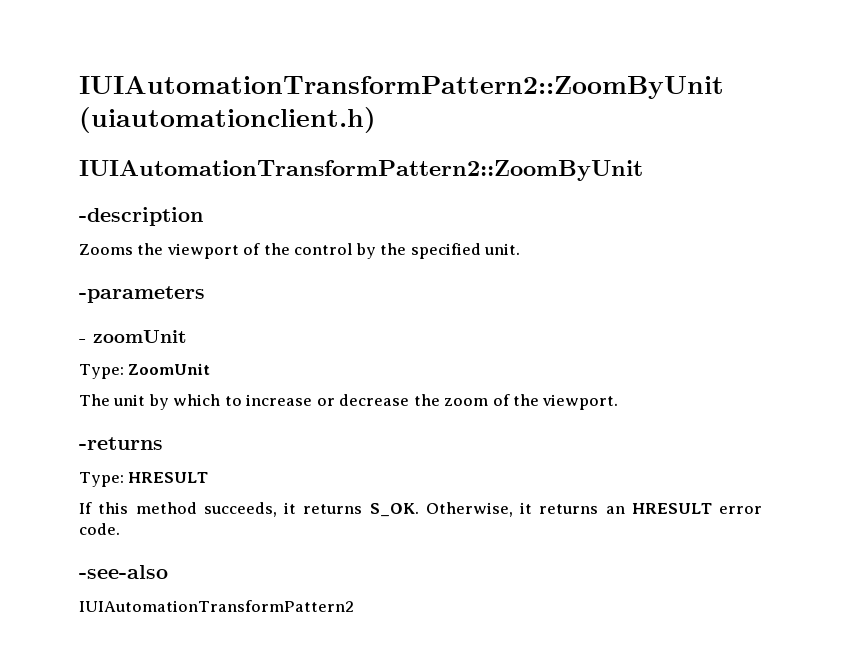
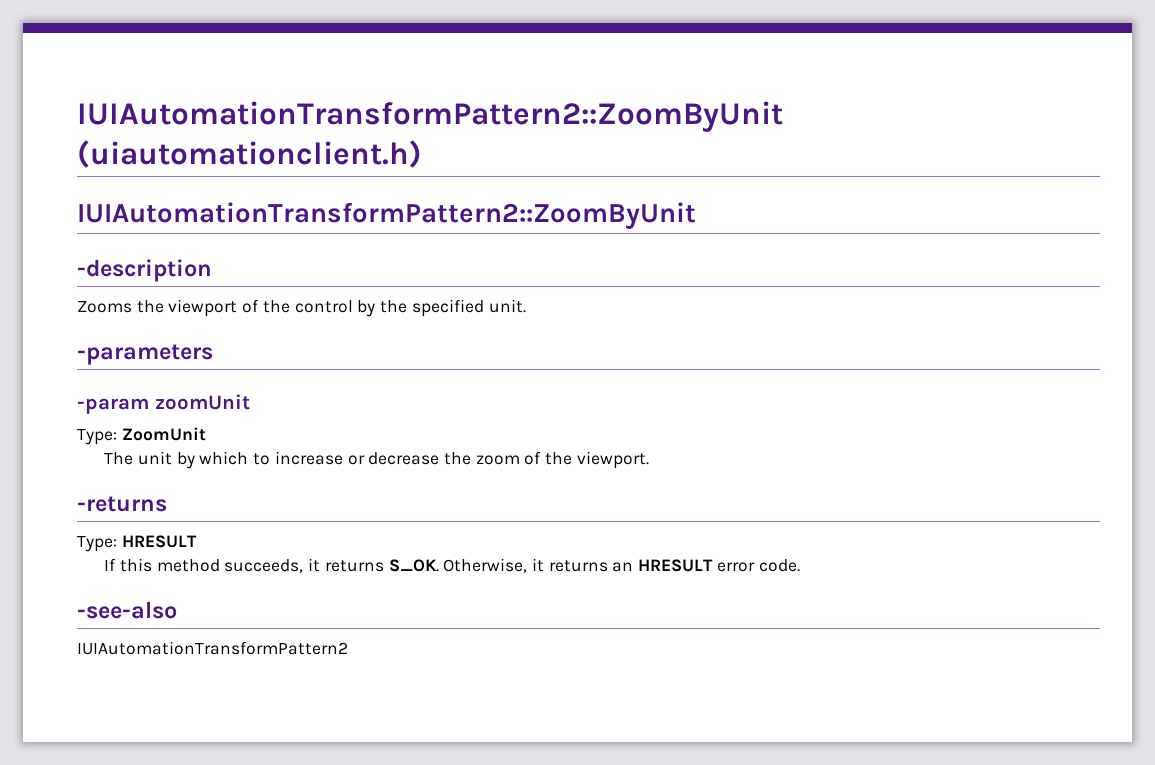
- - zoomUnit
+ -param zoomUnit

